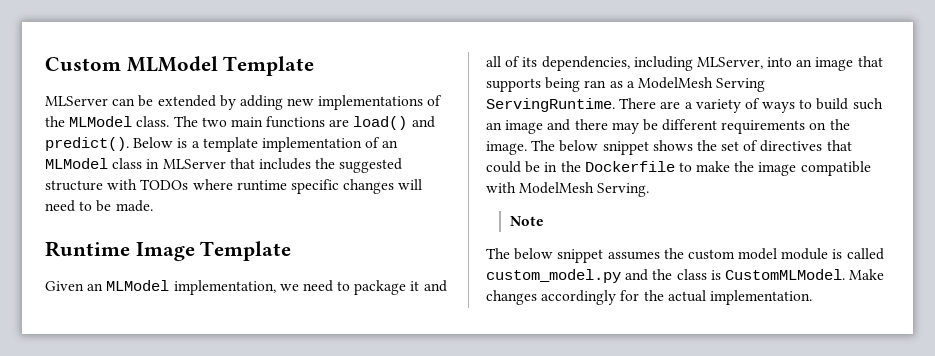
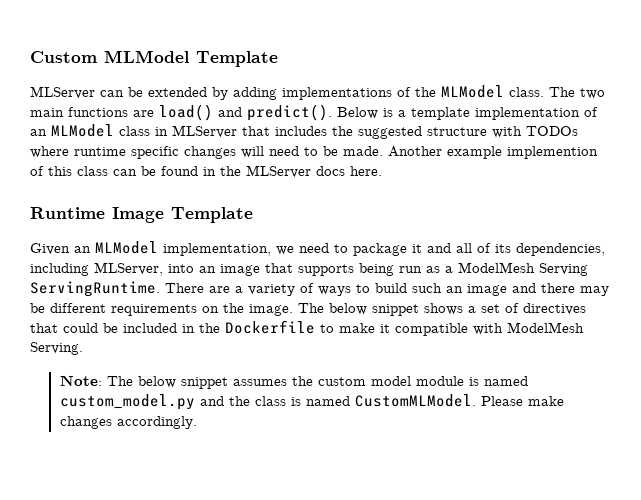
- MLServer can be extended by adding new implementations of the MLModel class.
+ MLServer can be extended by adding implementations of the MLModel class.
+ Another example implemention of this class can be found in the MLServer docs here.
- Given an MLModel implementation, we need to package it and all of its dependencies, including MLServer, into an image that supports being ran as a ModelMesh Serving ServingRuntime.
+ Given an MLModel implementation, we need to package it and all of its dependencies, including MLServer, into an image that supports being run as a ModelMesh Serving ServingRuntime.
- The below snippet shows the set of directives that could be in the Dockerfile to make the image compatible with ModelMesh Serving.
+ The below snippet shows a set of directives that could be included in the Dockerfile to make it compatible with ModelMesh Serving.
- Note
- The below snippet assumes the custom model module is called custom_model.py and the class is CustomMLModel. Make changes accordingly for the actual implementation.
+ Note: The below snippet assumes the custom model module is named custom_model.py and the class is named CustomMLModel. Please make changes accordingly.

